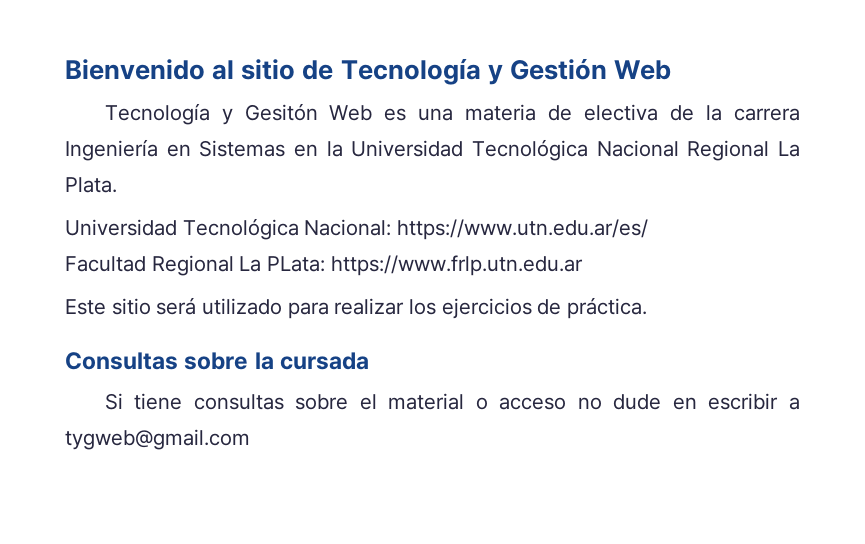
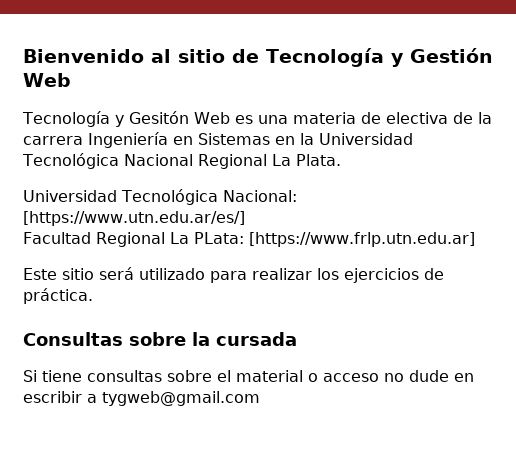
- Universidad Tecnológica Nacional: https://www.utn.edu.ar/es/
+ Universidad Tecnológica Nacional: [https://www.utn.edu.ar/es/]
- Facultad Regional La PLata: https://www.frlp.utn.edu.ar
+ Facultad Regional La PLata: [https://www.frlp.utn.edu.ar]

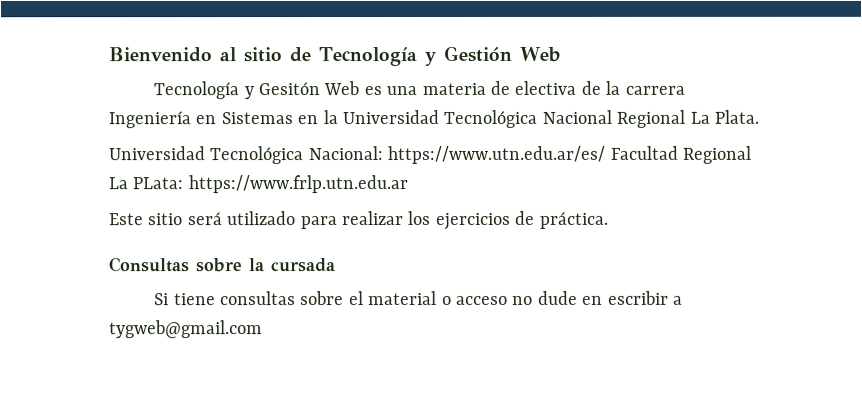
- Universidad Tecnológica Nacional: [https://www.utn.edu.ar/es/]
- Facultad Regional La PLata: [https://www.frlp.utn.edu.ar]
+ Universidad Tecnológica Nacional: https://www.utn.edu.ar/es/ Facultad Regional La PLata: https://www.frlp.utn.edu.ar

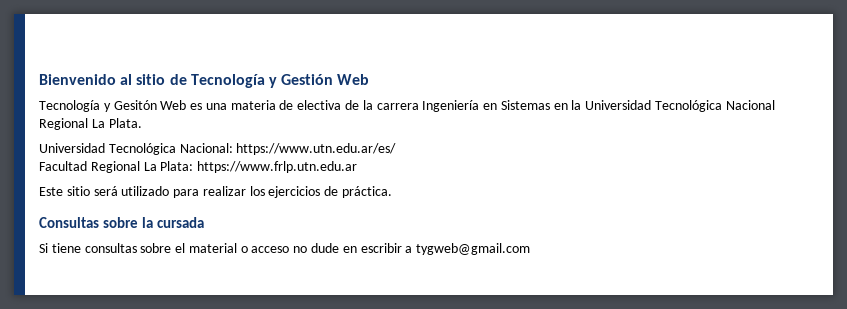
- Universidad Tecnológica Nacional: https://www.utn.edu.ar/es/ Facultad Regional La PLata: https://www.frlp.utn.edu.ar
+ Universidad Tecnológica Nacional: https://www.utn.edu.ar/es/
+ Facultad Regional La Plata: https://www.frlp.utn.edu.ar

